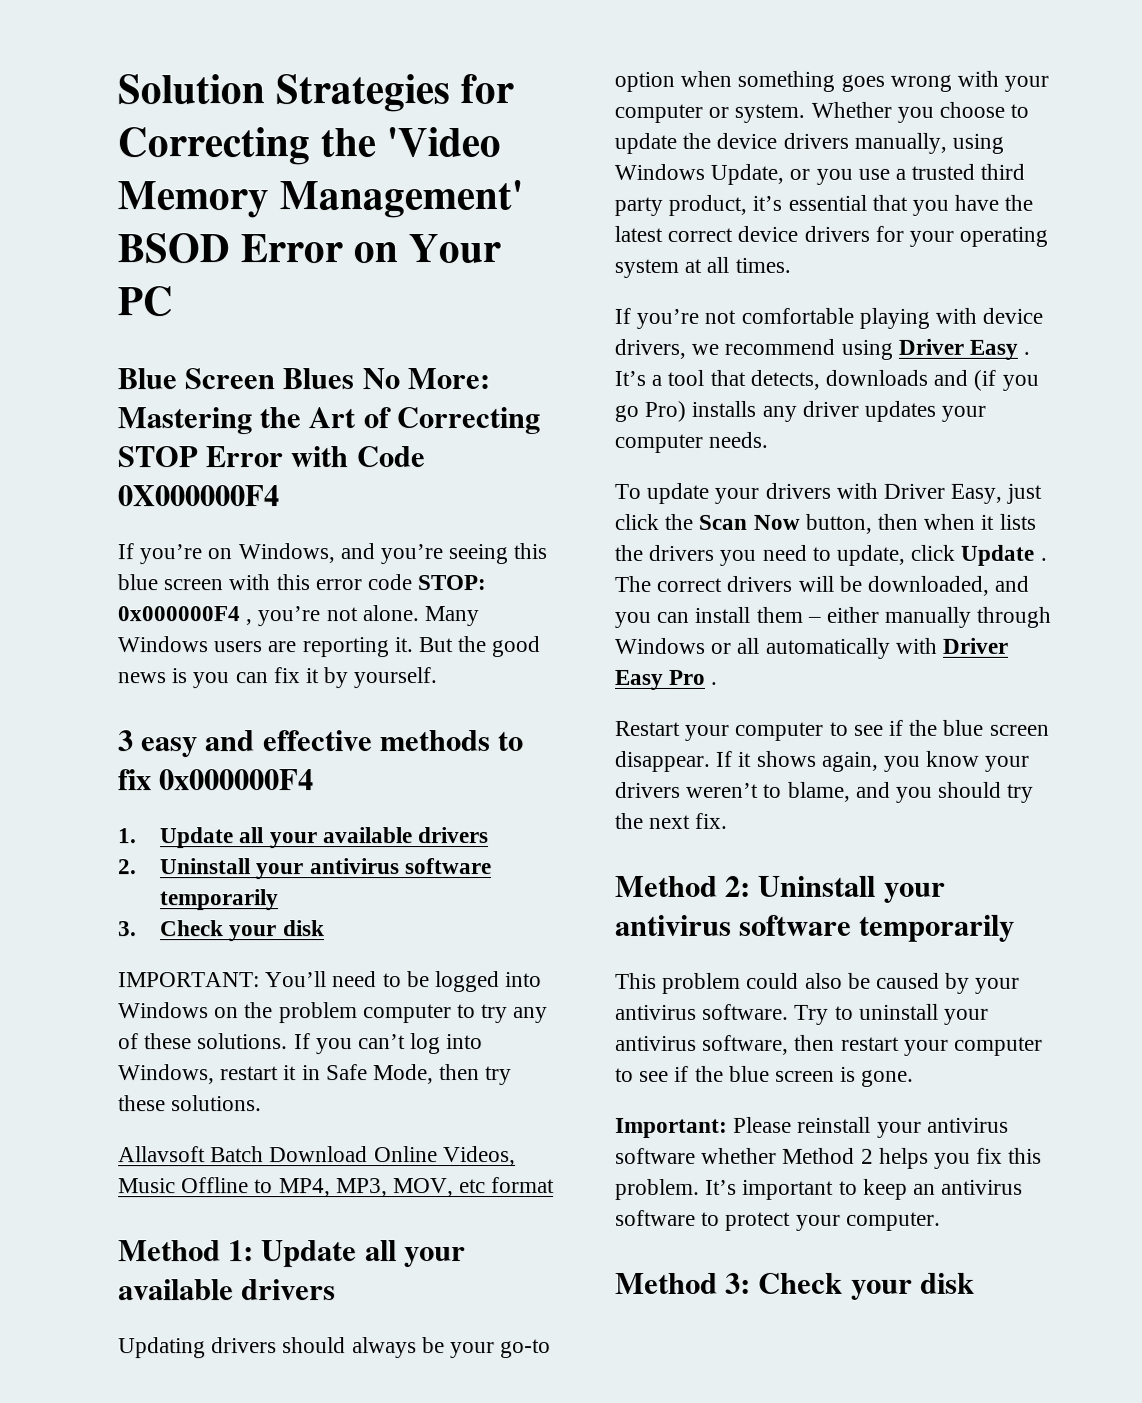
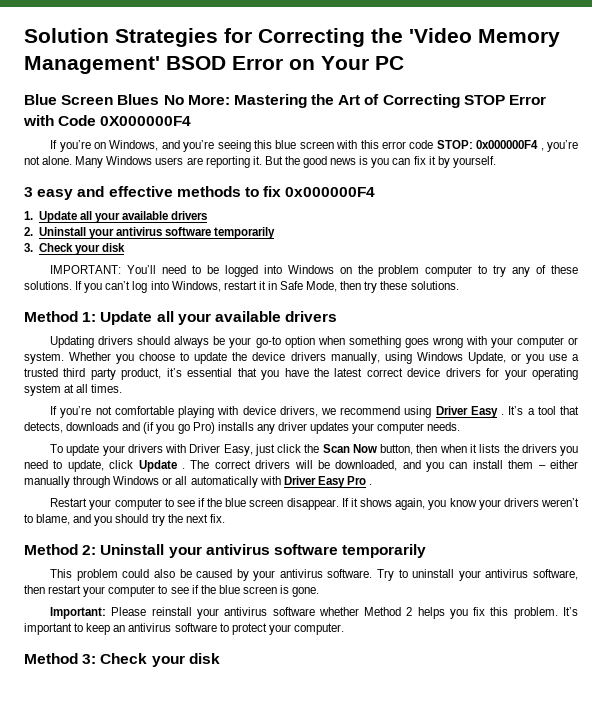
- Allavsoft Batch Download Online Videos, Music Offline to MP4, MP3, MOV, etc format

